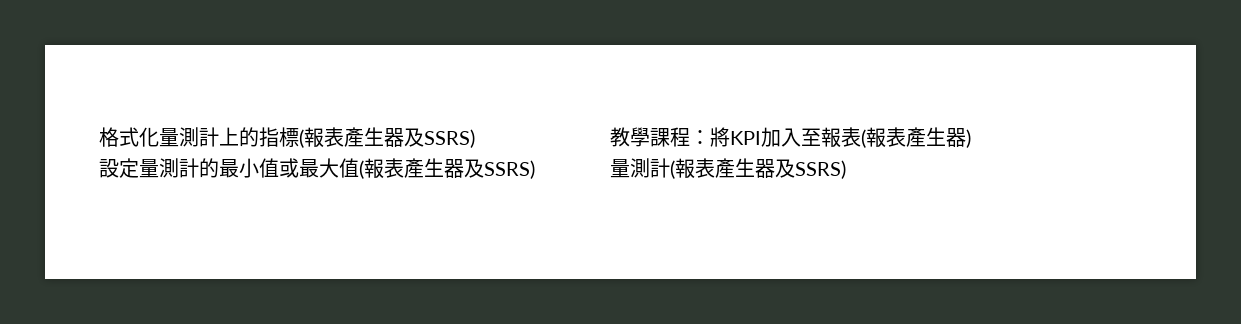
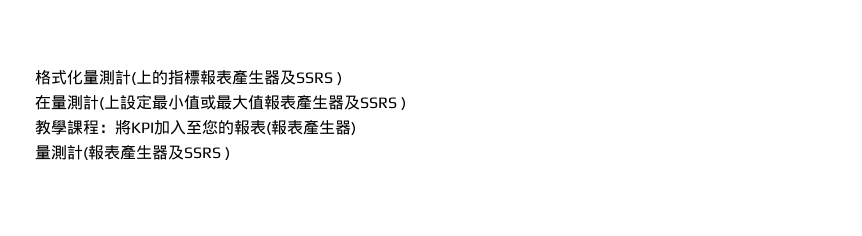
- 格式化量測計上的指標(報表產生器及SSRS)
- 設定量測計的最小值或最大值(報表產生器及SSRS)
+ 格式化量測計(上的指標報表產生器及SSRS )
+ 在量測計(上設定最小值或最大值報表產生器及SSRS )
- 教學課程：將KPI加入至報表(報表產生器)
+ 教學課程：將KPI加入至您的報表(報表產生器)
- 量測計(報表產生器及SSRS)
+ 量測計(報表產生器及SSRS )

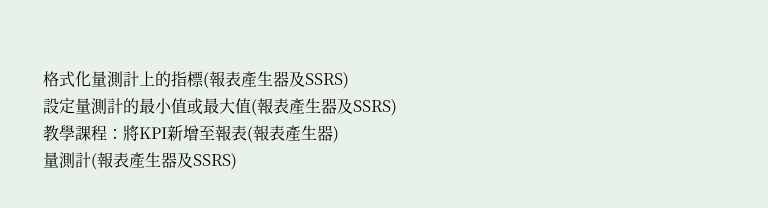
- 格式化量測計(上的指標報表產生器及SSRS )
- 在量測計(上設定最小值或最大值報表產生器及SSRS )
+ 格式化量測計上的指標(報表產生器及SSRS)
+ 設定量測計的最小值或最大值(報表產生器及SSRS)
- 教學課程：將KPI加入至您的報表(報表產生器)
+ 教學課程：將KPI新增至報表(報表產生器)
- 量測計(報表產生器及SSRS )
+ 量測計(報表產生器及SSRS)

